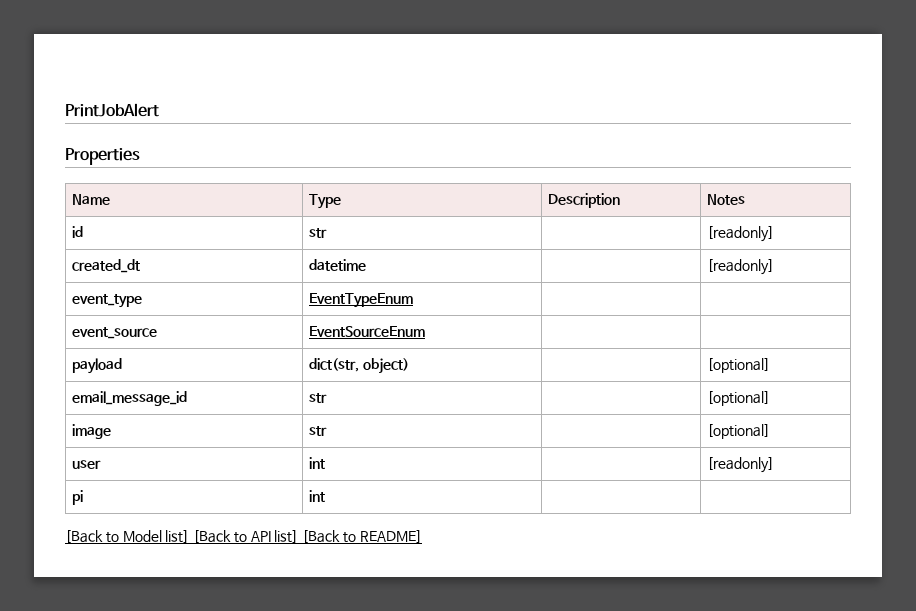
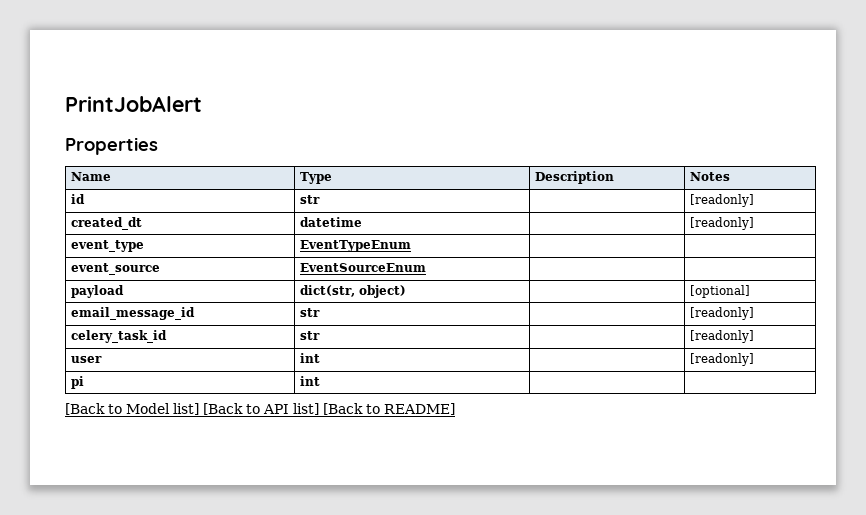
- email_message_id | str | | [optional]
- image | str | | [optional]
+ email_message_id | str | | [readonly]
+ celery_task_id | str | | [readonly]

